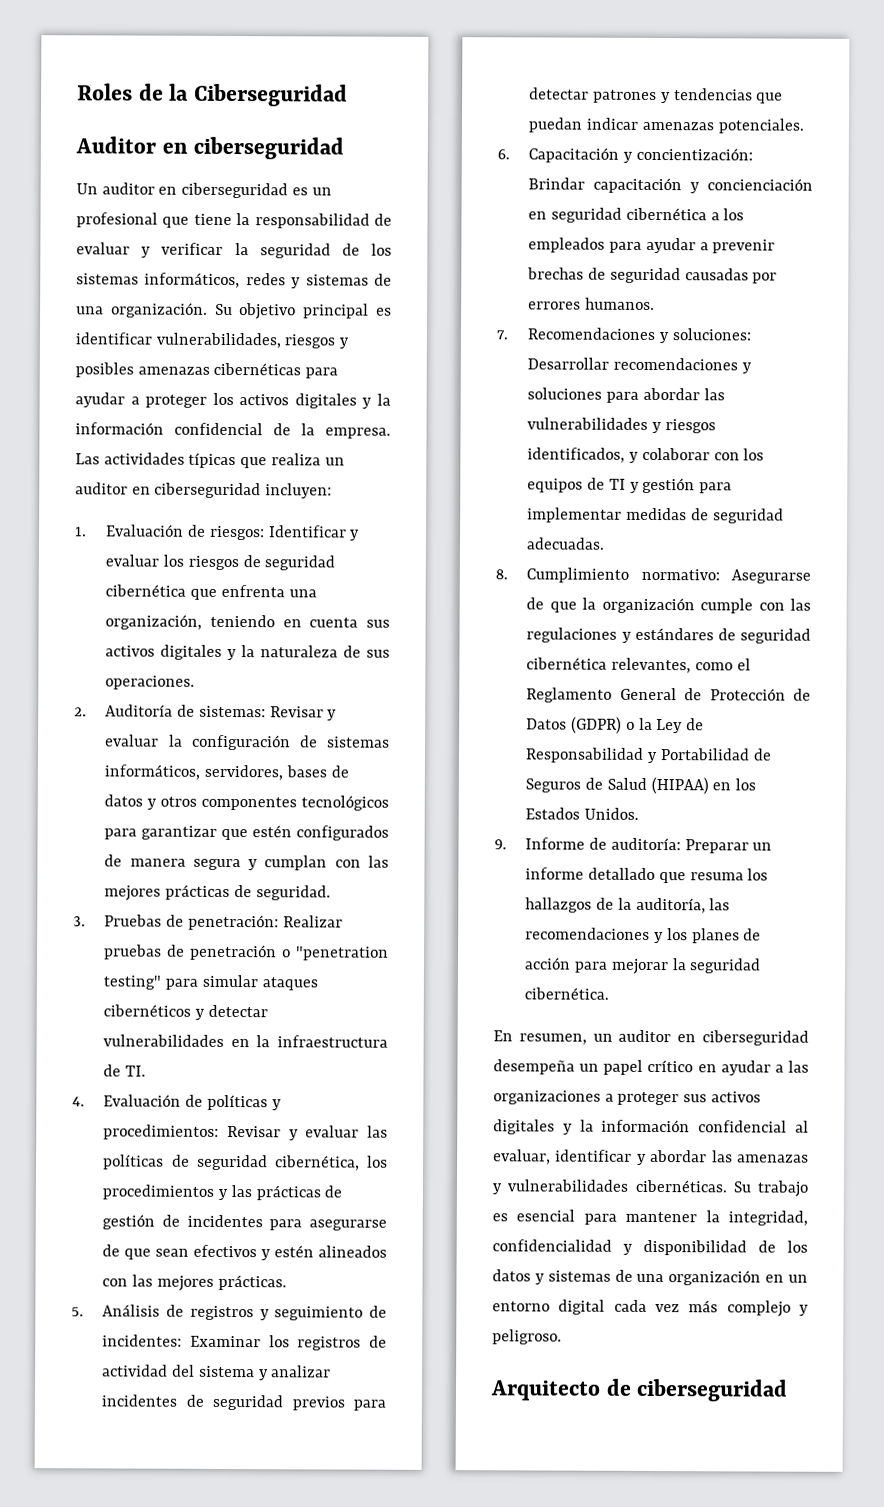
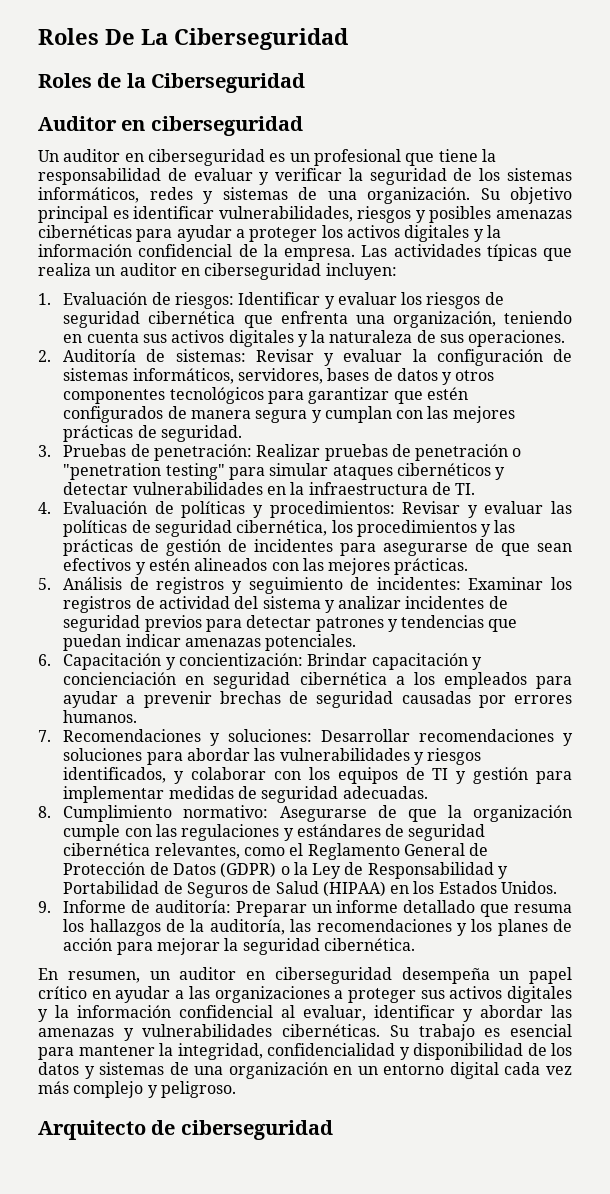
+ Roles De La Ciberseguridad

